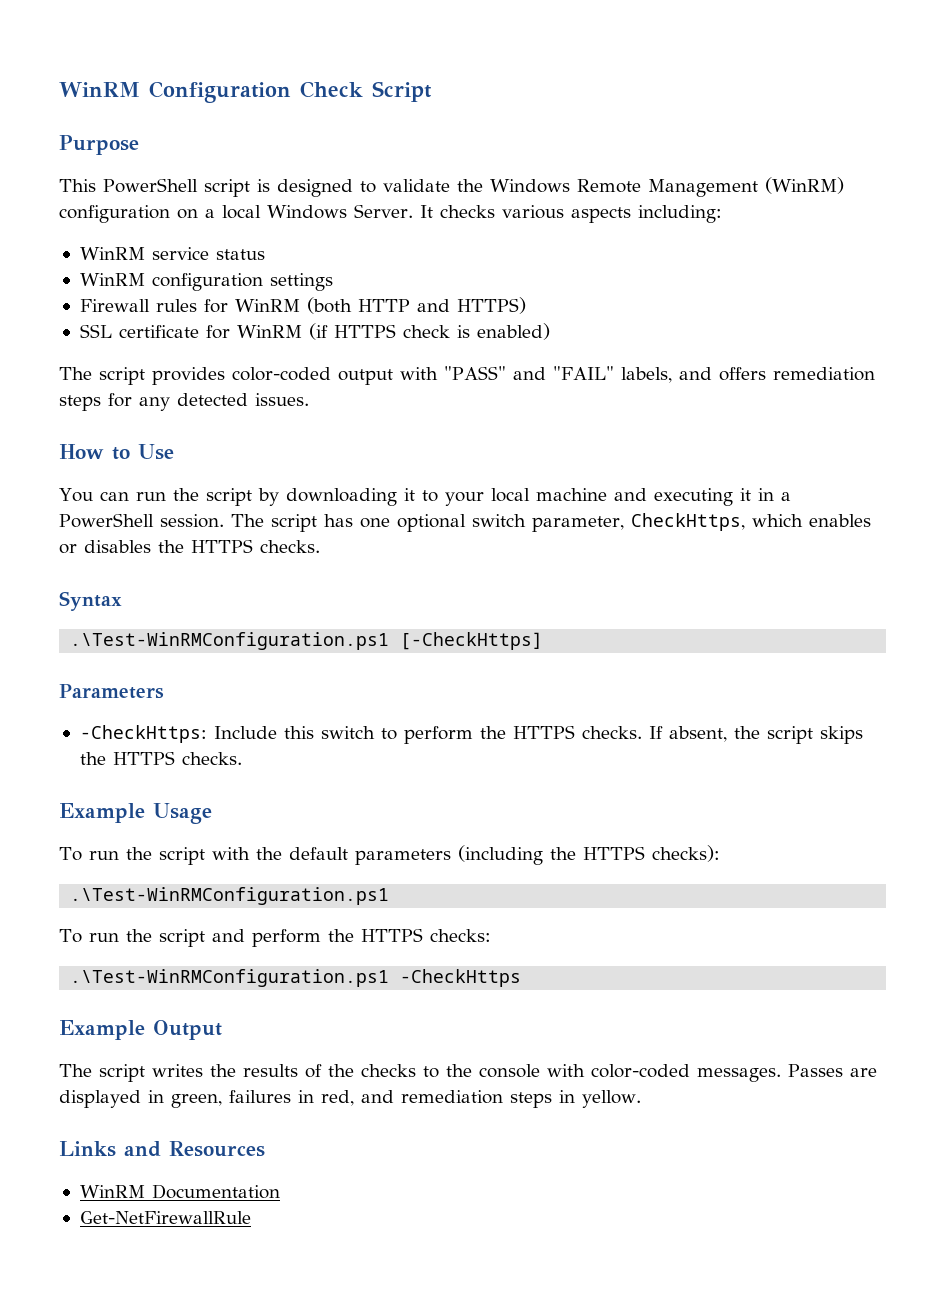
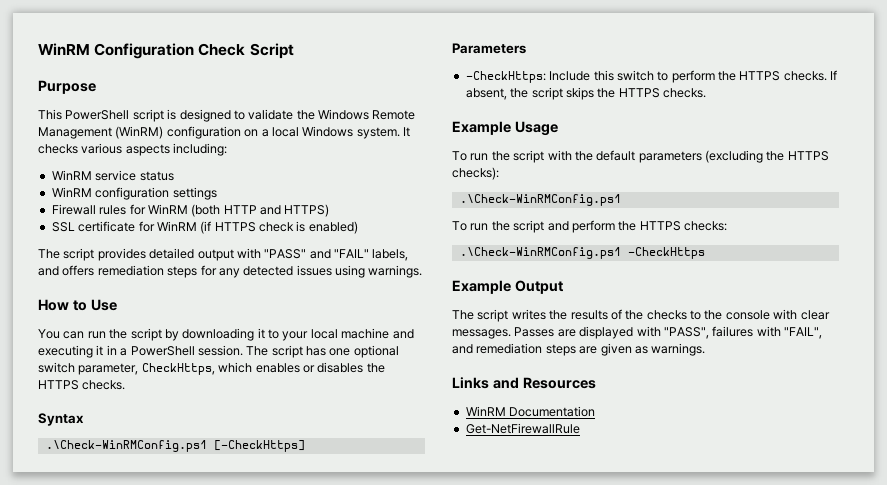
- This PowerShell script is designed to validate the Windows Remote Management (WinRM) configuration on a local Windows Server.
+ This PowerShell script is designed to validate the Windows Remote Management (WinRM) configuration on a local Windows system.
- The script provides color-coded output with "PASS" and "FAIL" labels, and offers remediation steps for any detected issues.
+ The script provides detailed output with "PASS" and "FAIL" labels, and offers remediation steps for any detected issues using warnings.
- .\Test-WinRMConfiguration.ps1 [-CheckHttps]
+ .\Check-WinRMConfig.ps1 [-CheckHttps]
- To run the script with the default parameters (including the HTTPS checks):
- .\Test-WinRMConfiguration.ps1
+ To run the script with the default parameters (excluding the HTTPS checks):
+ .\Check-WinRMConfig.ps1
- .\Test-WinRMConfiguration.ps1 -CheckHttps
+ .\Check-WinRMConfig.ps1 -CheckHttps
- The script writes the results of the checks to the console with color-coded messages.
+ The script writes the results of the checks to the console with clear messages.
- Passes are displayed in green, failures in red, and remediation steps in yellow.
+ Passes are displayed with "PASS", failures with "FAIL", and remediation steps are given as warnings.

